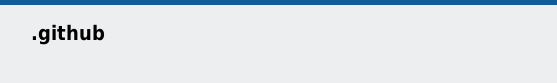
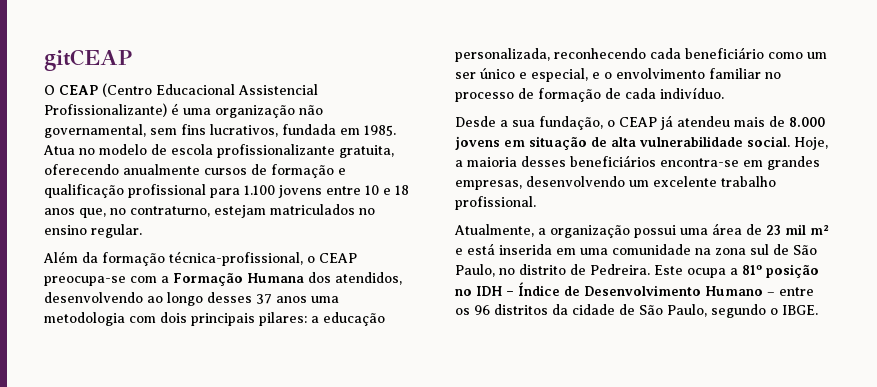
- .github
+ gitCEAP
+ O CEAP (Centro Educacional Assistencial Profissionalizante) é uma organização não governamental, sem fins lucrativos, fundada em 1985. Atua no modelo de escola profissionalizante gratuita, oferecendo anualmente cursos de formação e qualificação profissional para 1.100 jovens entre 10 e 18 anos que, no contraturno, estejam matriculados no ensino regular.
+ Além da formação técnica-profissional, o CEAP preocupa-se com a Formação Humana dos atendidos, desenvolvendo ao longo desses 37 anos uma metodologia com dois principais pilares: a educação personalizada, reconhecendo cada beneficiário como um ser único e especial, e o envolvimento familiar no processo de formação de cada indivíduo.
+ Desde a sua fundação, o CEAP já atendeu mais de 8.000 jovens em situação de alta vulnerabilidade social. Hoje, a maioria desses beneficiários encontra-se em grandes empresas, desenvolvendo um excelente trabalho profissional.
+ Atualmente, a organização possui uma área de 23 mil m² e está inserida em uma comunidade na zona sul de São Paulo, no distrito de Pedreira. Este ocupa a 81º posição no IDH – Índice de Desenvolvimento Humano – entre os 96 distritos da cidade de São Paulo, segundo o IBGE.

